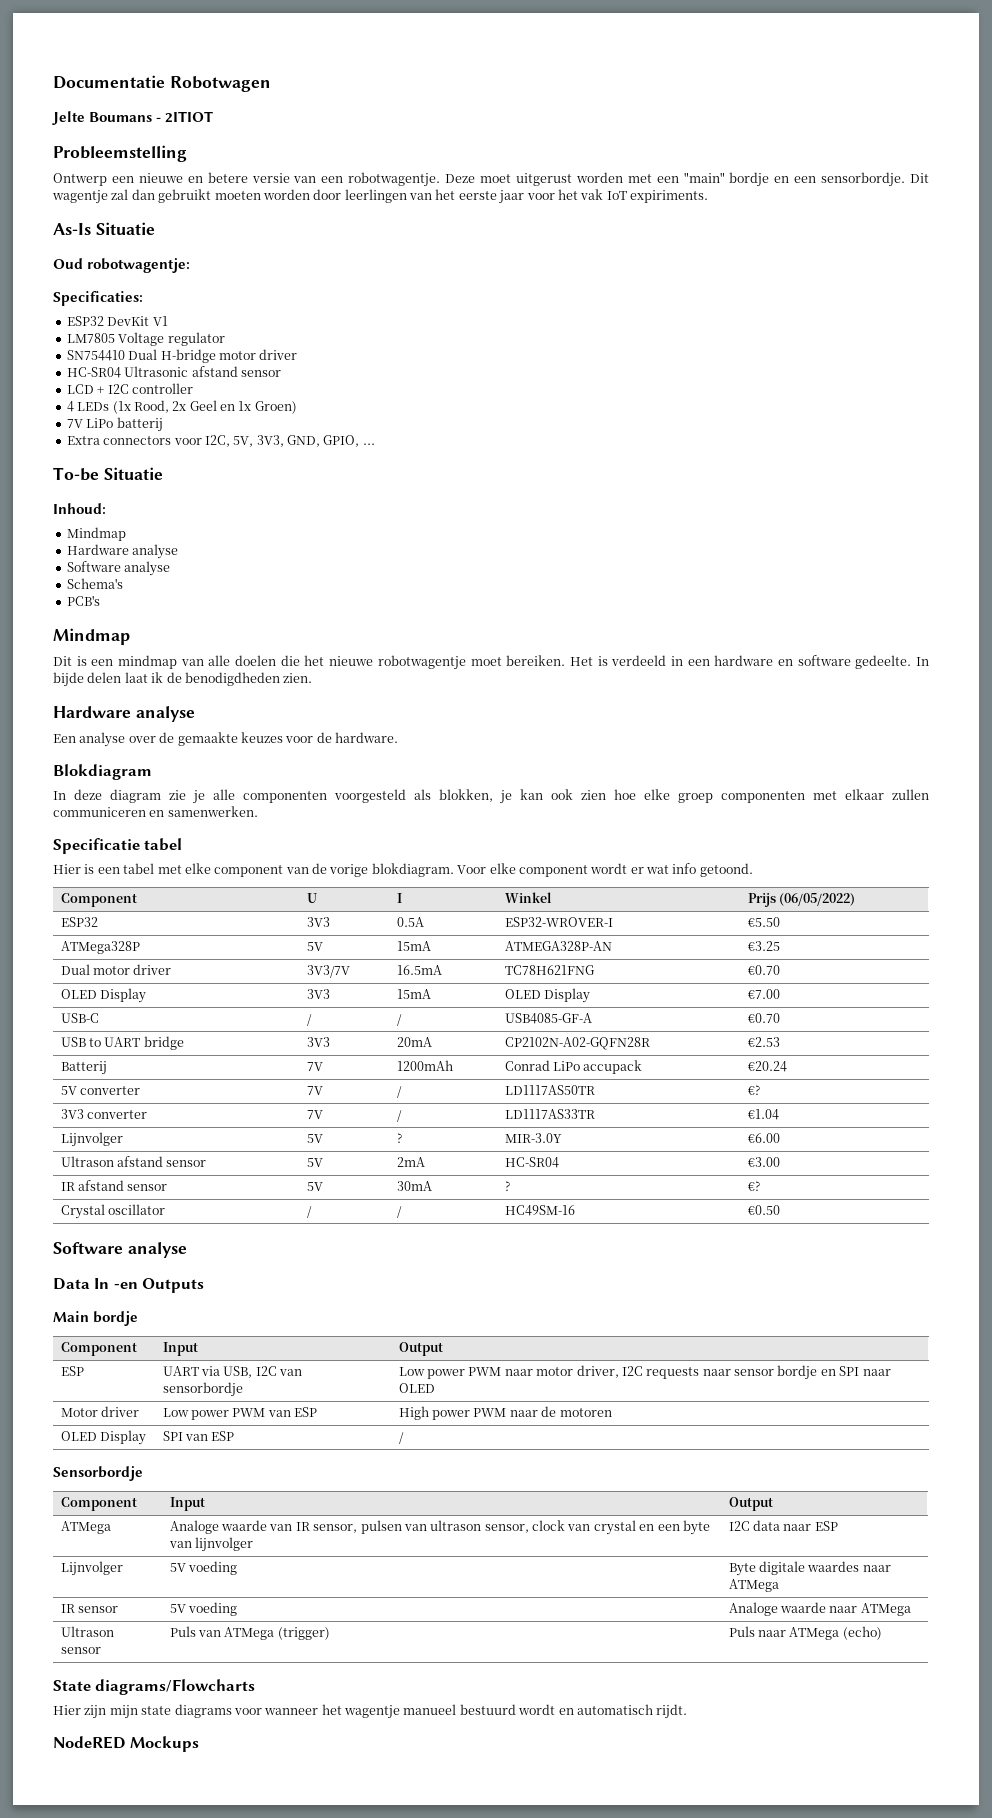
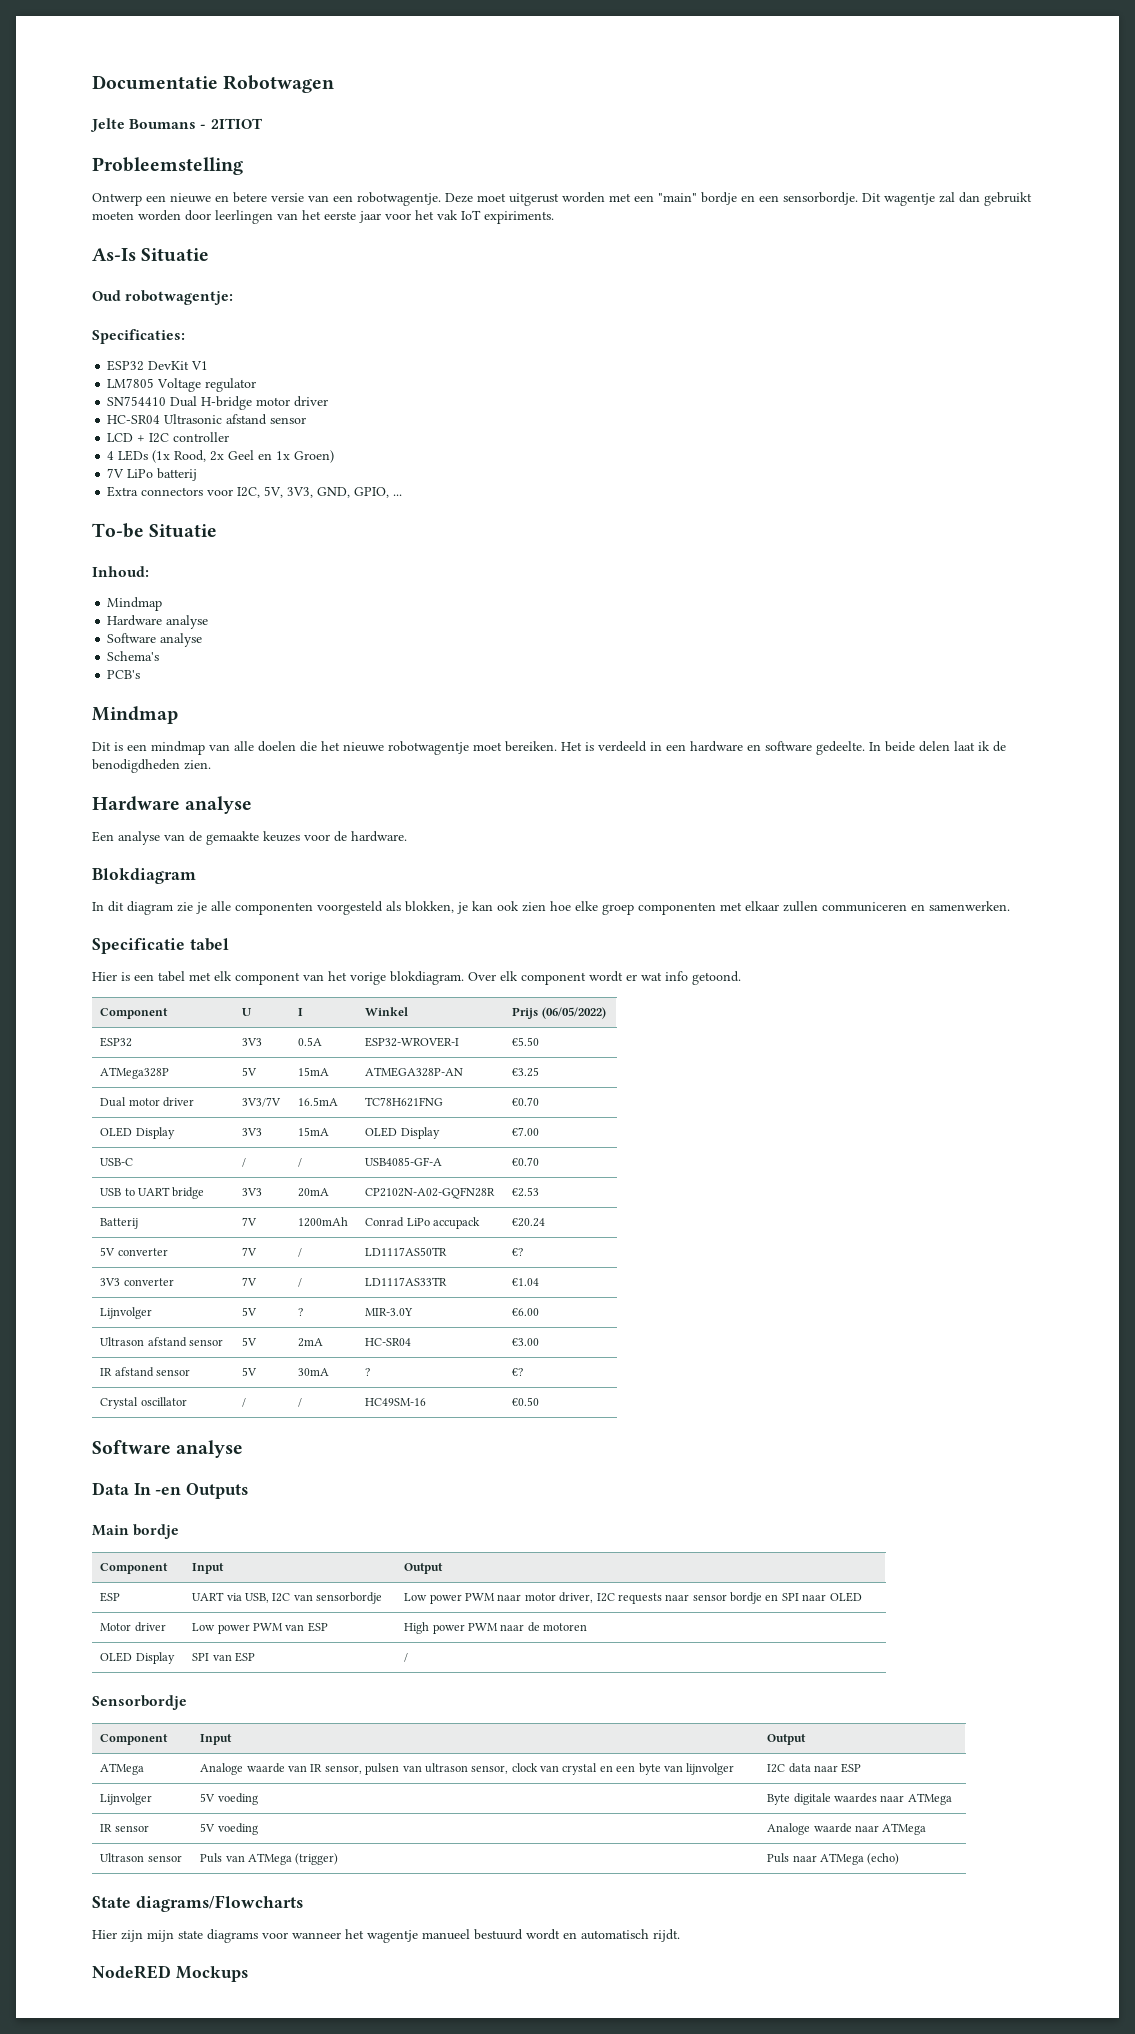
- In bijde delen laat ik de benodigdheden zien.
+ In beide delen laat ik de benodigdheden zien.
- Een analyse over de gemaakte keuzes voor de hardware.
+ Een analyse van de gemaakte keuzes voor de hardware.
- In deze diagram zie je alle componenten voorgesteld als blokken, je kan ook zien hoe elke groep componenten met elkaar zullen communiceren en samenwerken.
+ In dit diagram zie je alle componenten voorgesteld als blokken, je kan ook zien hoe elke groep componenten met elkaar zullen communiceren en samenwerken.
- Hier is een tabel met elke component van de vorige blokdiagram.
+ Hier is een tabel met elk component van het vorige blokdiagram.
- Voor elke component wordt er wat info getoond.
+ Over elk component wordt er wat info getoond.

